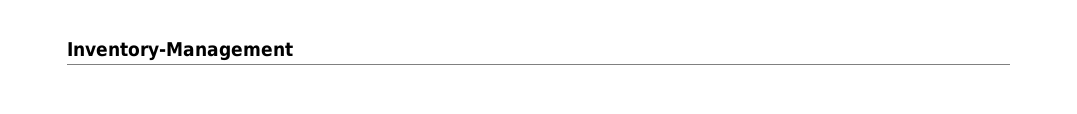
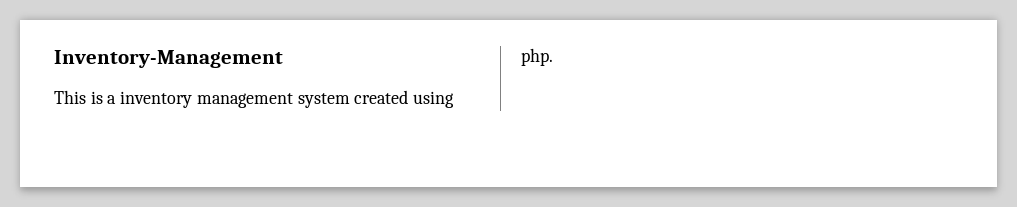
+ This is a inventory management system created using php.

